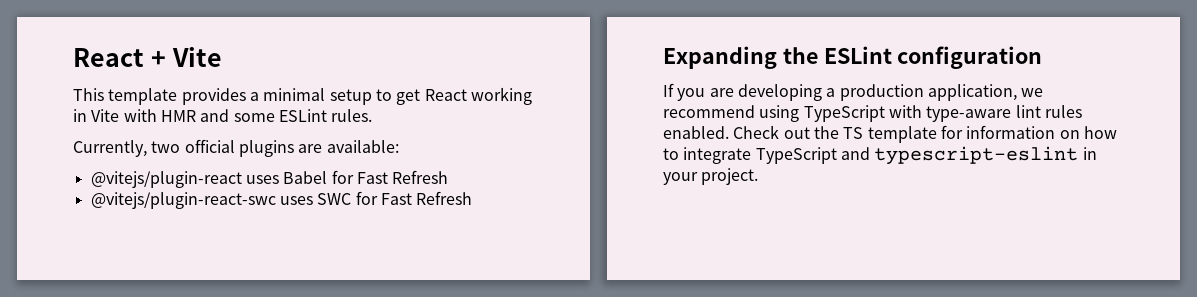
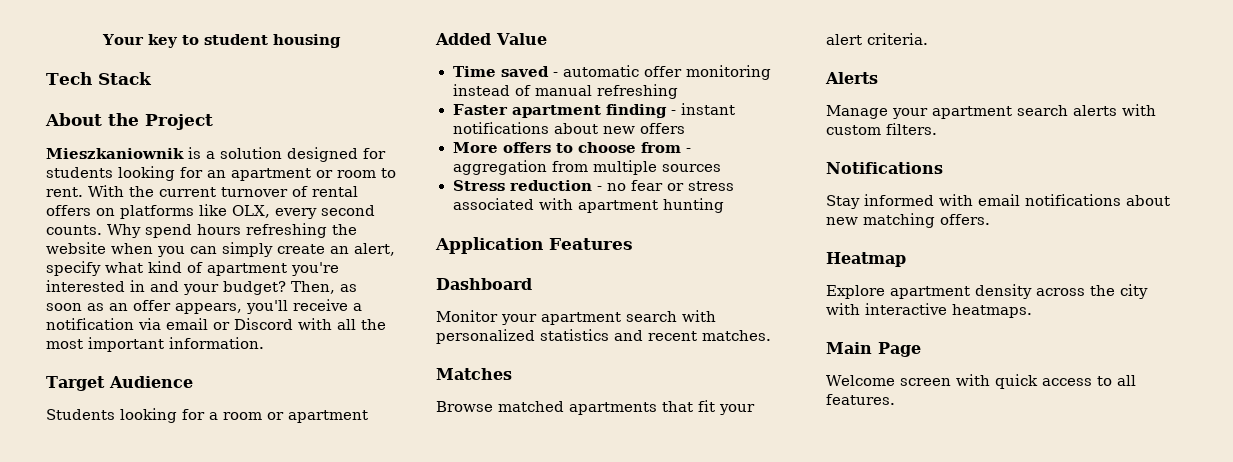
- React + Vite
- This template provides a minimal setup to get React working in Vite with HMR and some ESLint rules.
- Currently, two official plugins are available:
- @vitejs/plugin-react uses Babel for Fast Refresh
- @vitejs/plugin-react-swc uses SWC for Fast Refresh
- Expanding the ESLint configuration
- If you are developing a production application, we recommend using TypeScript with type-aware lint rules enabled. Check out the TS template for information on how to integrate TypeScript and typescript-eslint in your project.
+ Your key to student housing
+ Tech Stack
+ About the Project
+ Mieszkaniownik is a solution designed for students looking for an apartment or room to rent. With the current turnover of rental offers on platforms like OLX, every second counts. Why spend hours refreshing the website when you can simply create an alert, specify what kind of apartment you're interested in and your budget? Then, as soon as an offer appears, you'll receive a notification via email or Discord with all the most important information.
+ Target Audience
+ Students looking for a room or apartment
+ Added Value
+ Time saved - automatic offer monitoring instead of manual refreshing
+ Faster apartment finding - instant notifications about new offers
+ More offers to choose from - aggregation from multiple sources
+ Stress reduction - no fear or stress associated with apartment hunting
+ Application Features
+ Dashboard
+ Monitor your apartment search with personalized statistics and recent matches.
+ Matches
+ Browse matched apartments that fit your alert criteria.
+ Alerts
+ Manage your apartment search alerts with custom filters.
+ Notifications
+ Stay informed with email notifications about new matching offers.
+ Heatmap
+ Explore apartment density across the city with interactive heatmaps.
+ Main Page
+ Welcome screen with quick access to all features.

